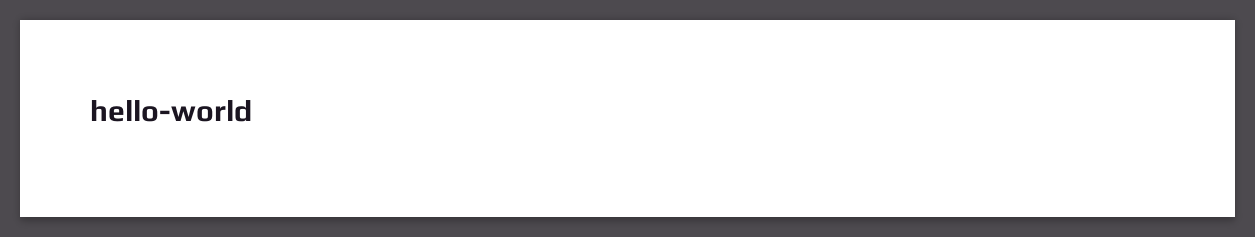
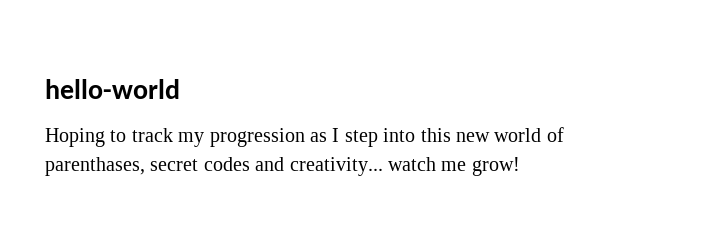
+ Hoping to track my progression as I step into this new world of parenthases, secret codes and creativity... watch me grow!

